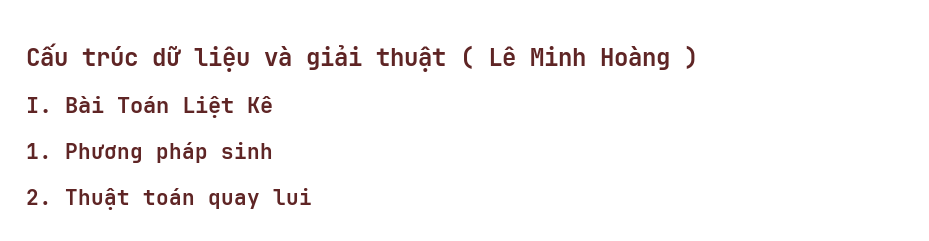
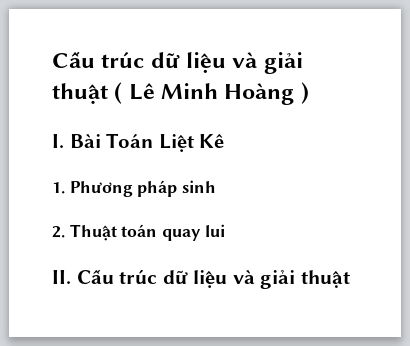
+ II. Cấu trúc dữ liệu và giải thuật

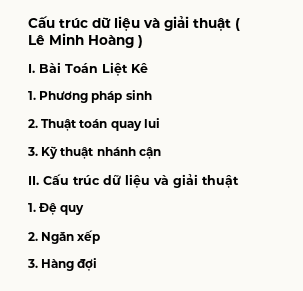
+ 3. Kỹ thuật nhánh cận
+ 1. Đệ quy
+ 2. Ngăn xếp
+ 3. Hàng đợi

